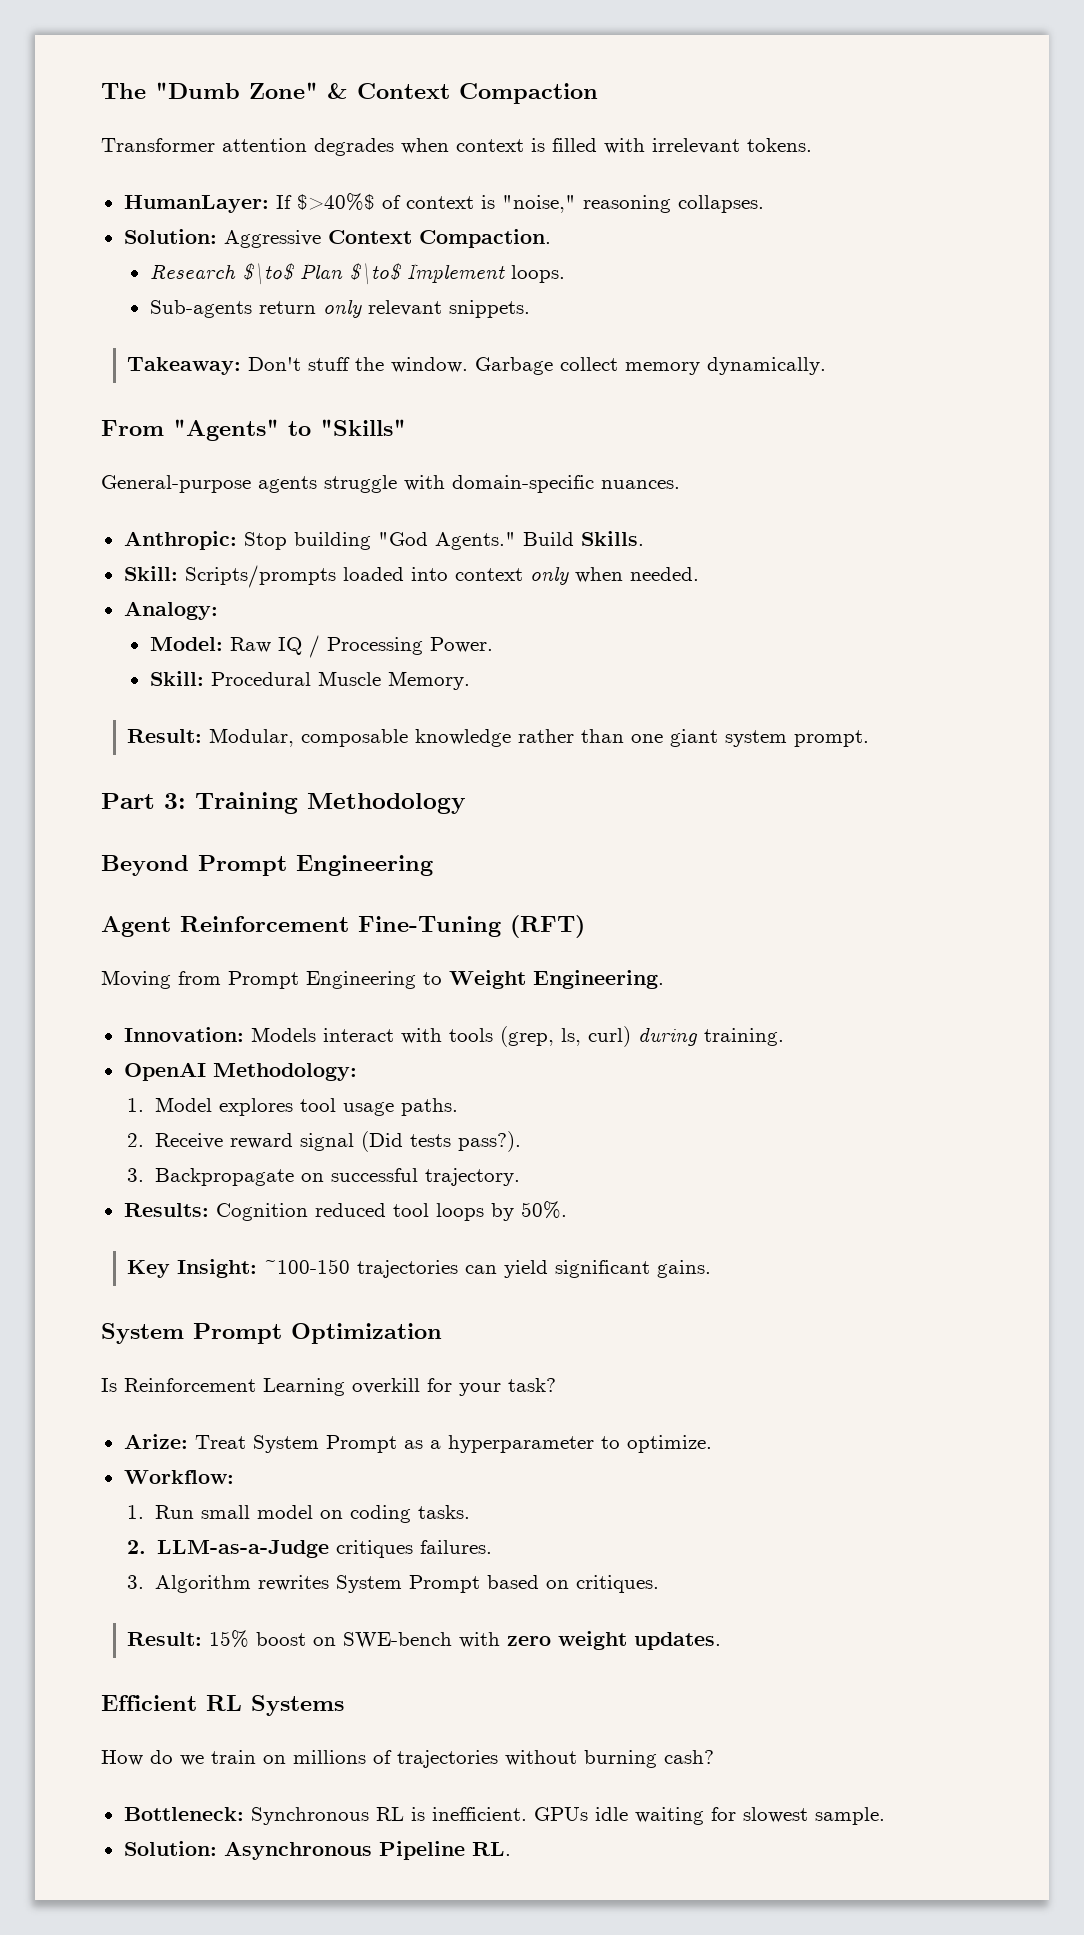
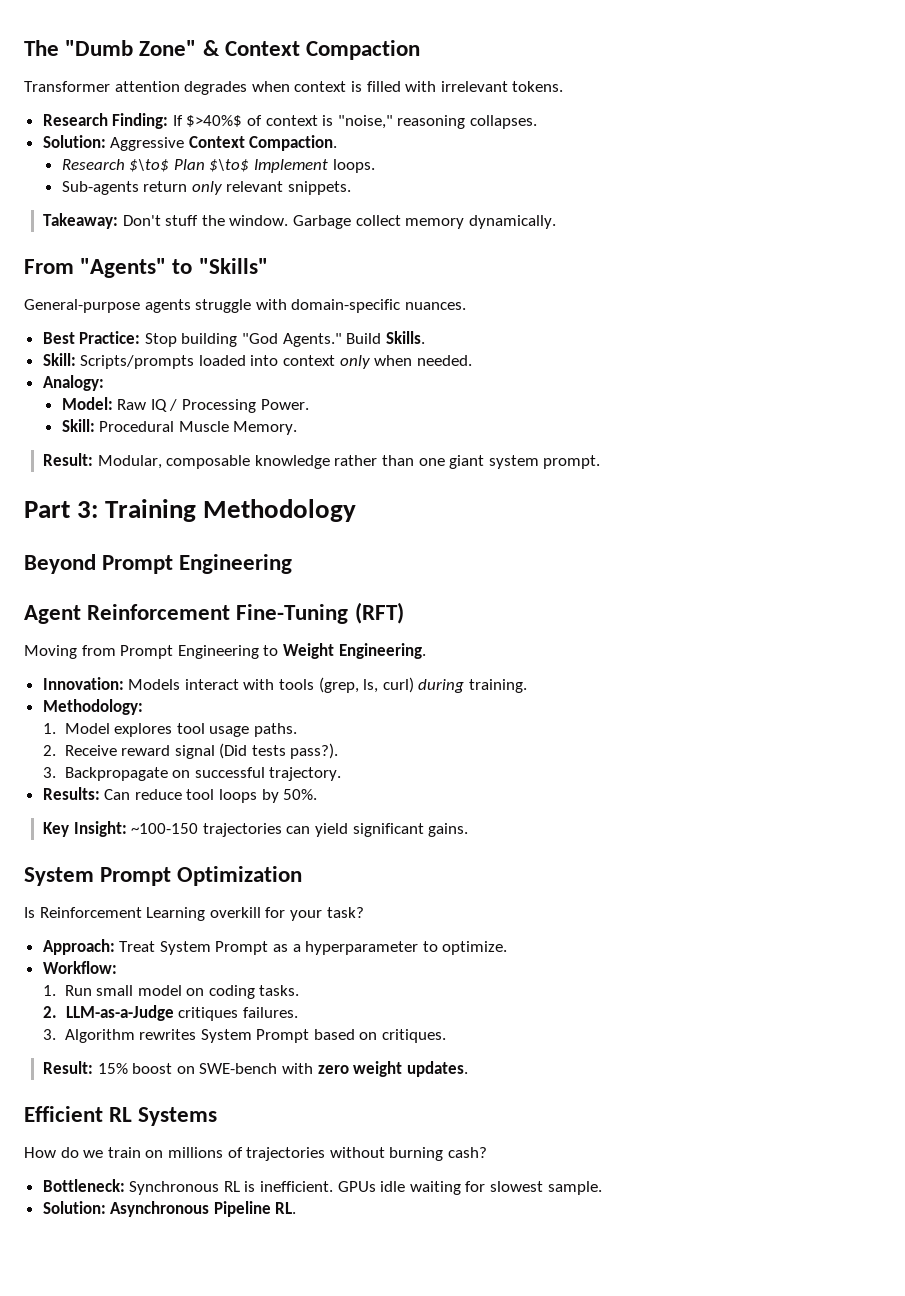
- HumanLayer: If $>40%$ of context is "noise," reasoning collapses.
+ Research Finding: If $>40%$ of context is "noise," reasoning collapses.
- Anthropic: Stop building "God Agents."
+ Best Practice: Stop building "God Agents."
- OpenAI Methodology:
+ Methodology:
- Results: Cognition reduced tool loops by 50%.
+ Results: Can reduce tool loops by 50%.
- Arize: Treat System Prompt as a hyperparameter to optimize.
+ Approach: Treat System Prompt as a hyperparameter to optimize.

